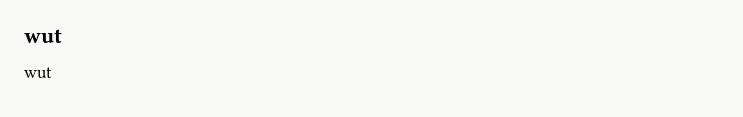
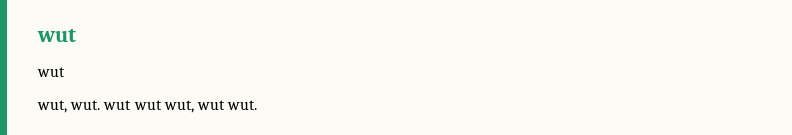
+ wut, wut. wut wut wut, wut wut.

